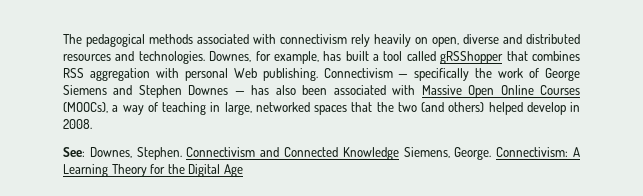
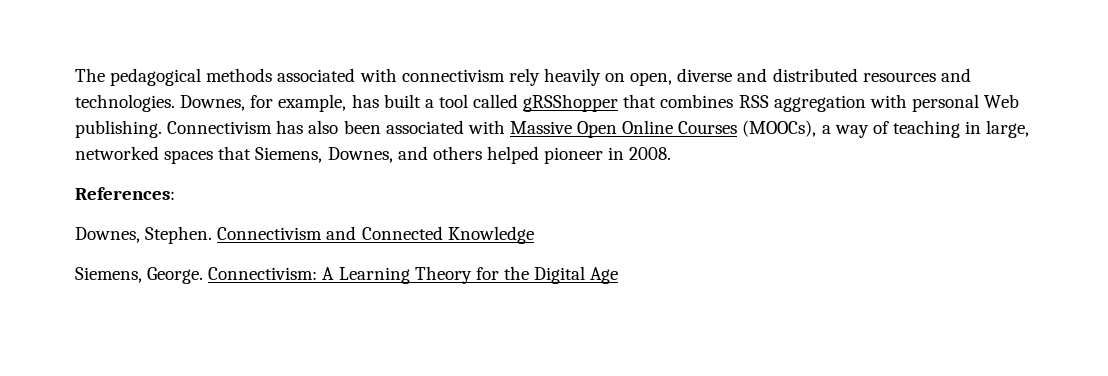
- Connectivism — specifically the work of George Siemens and Stephen Downes — has also been associated with Massive Open Online Courses (MOOCs), a way of teaching in large, networked spaces that the two (and others) helped develop in 2008.
+ Connectivism has also been associated with Massive Open Online Courses (MOOCs), a way of teaching in large, networked spaces that Siemens, Downes, and others helped pioneer in 2008.
- See: Downes, Stephen.
+ References:
+ Downes, Stephen.
- Connectivism and Connected Knowledge Siemens, George.
+ Connectivism and Connected Knowledge
+ Siemens, George.

